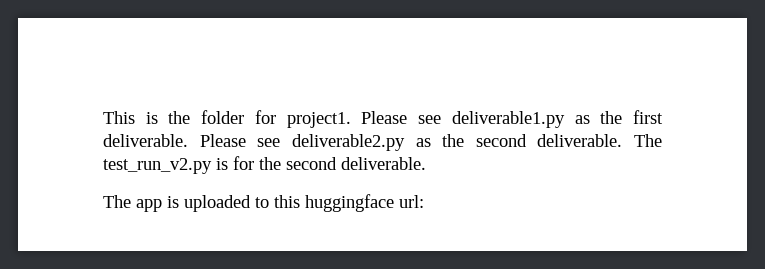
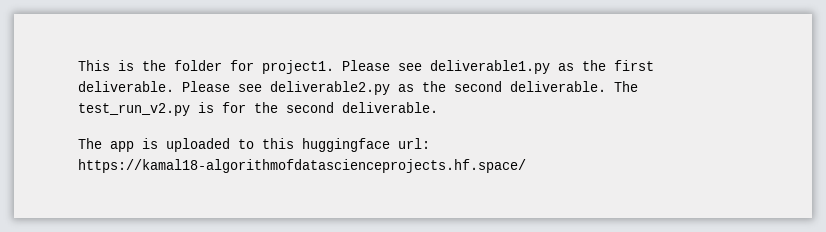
- The app is uploaded to this huggingface url:
+ The app is uploaded to this huggingface url: https://kamal18-algorithmofdatascienceprojects.hf.space/

